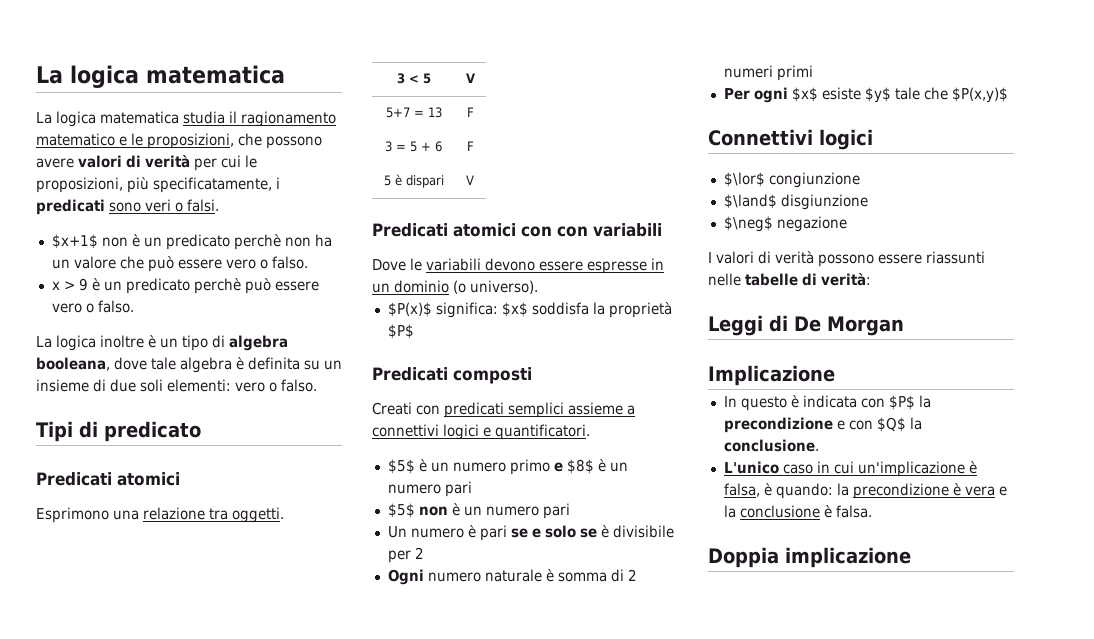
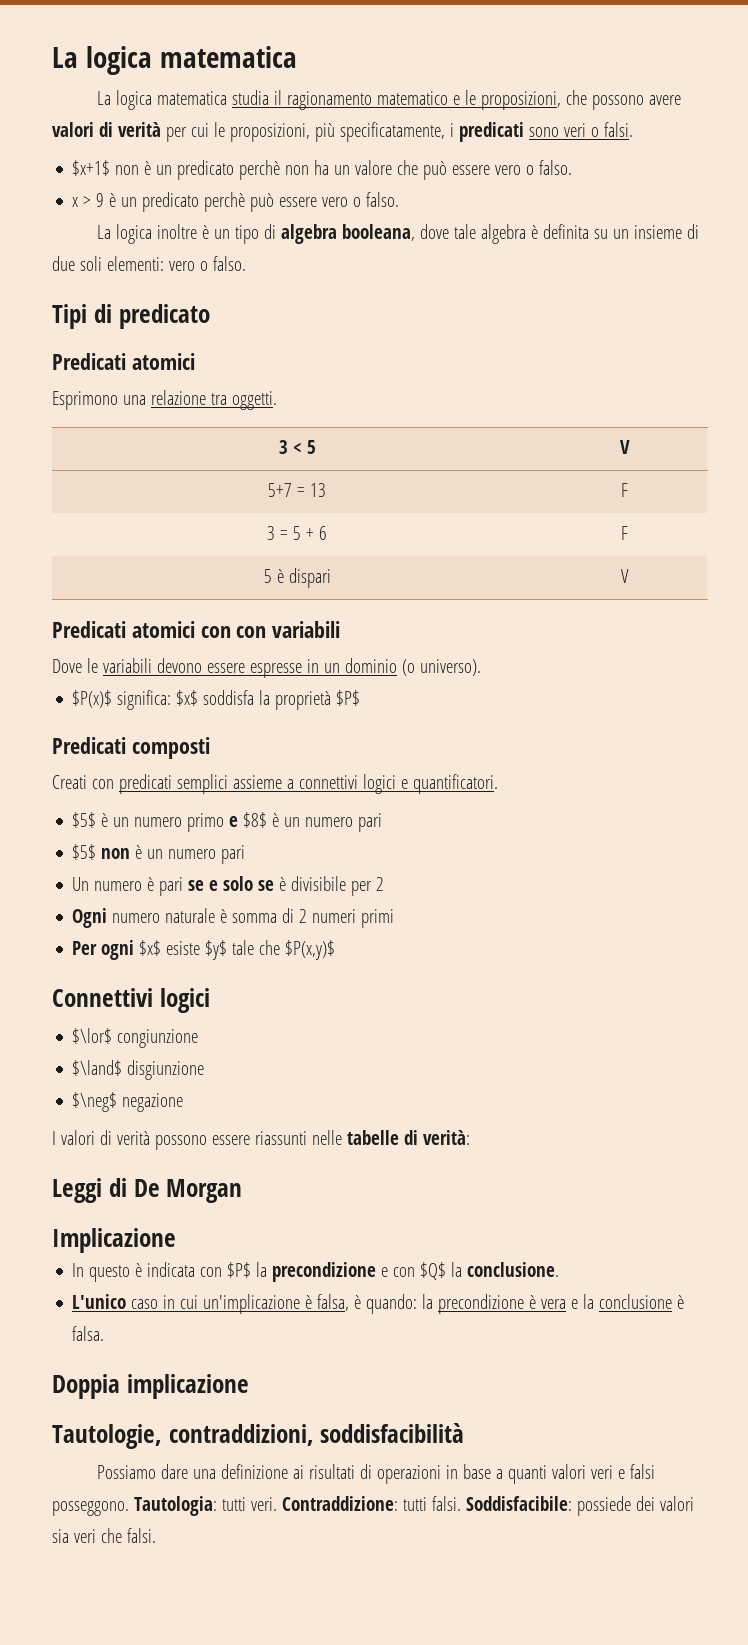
+ Tautologie, contraddizioni, soddisfacibilità
+ Possiamo dare una definizione ai risultati di operazioni in base a quanti valori veri e falsi posseggono. Tautologia: tutti veri. Contraddizione: tutti falsi. Soddisfacibile: possiede dei valori sia veri che falsi.

